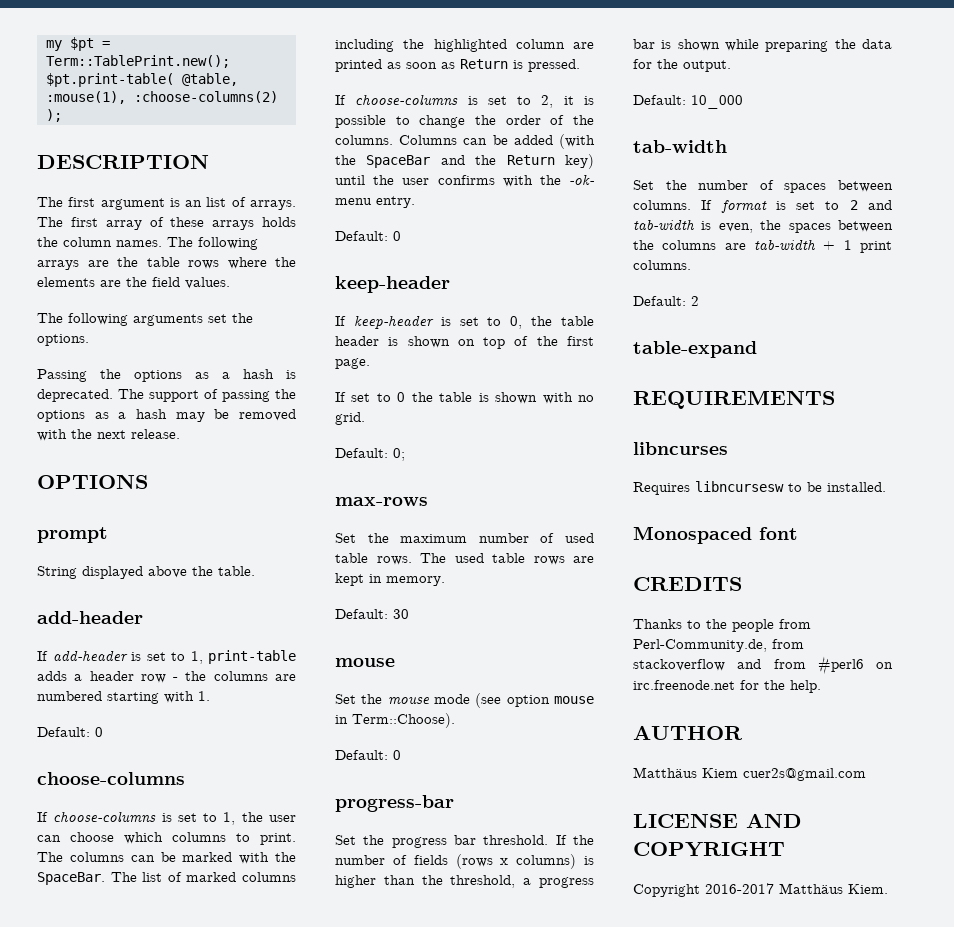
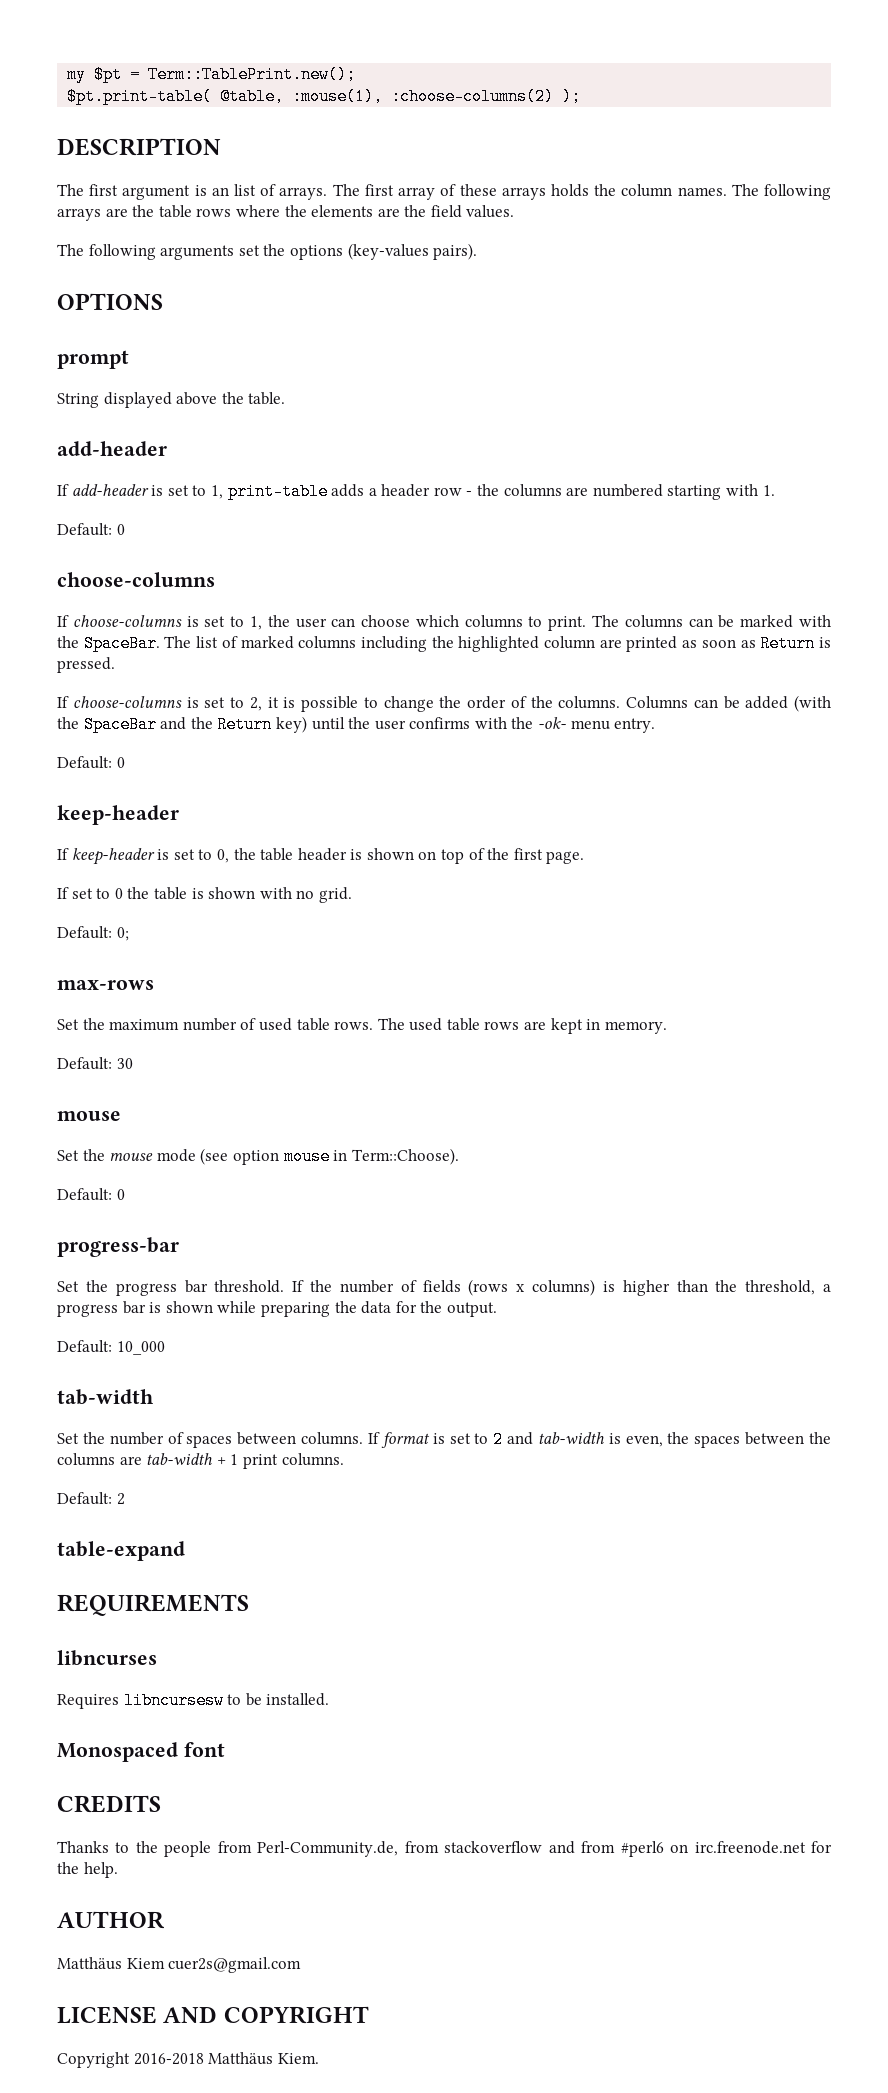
- The following arguments set the options.
- Passing the options as a hash is deprecated. The support of passing the options as a hash may be removed with the next release.
+ The following arguments set the options (key-values pairs).
- Copyright 2016-2017 Matthäus Kiem.
+ Copyright 2016-2018 Matthäus Kiem.

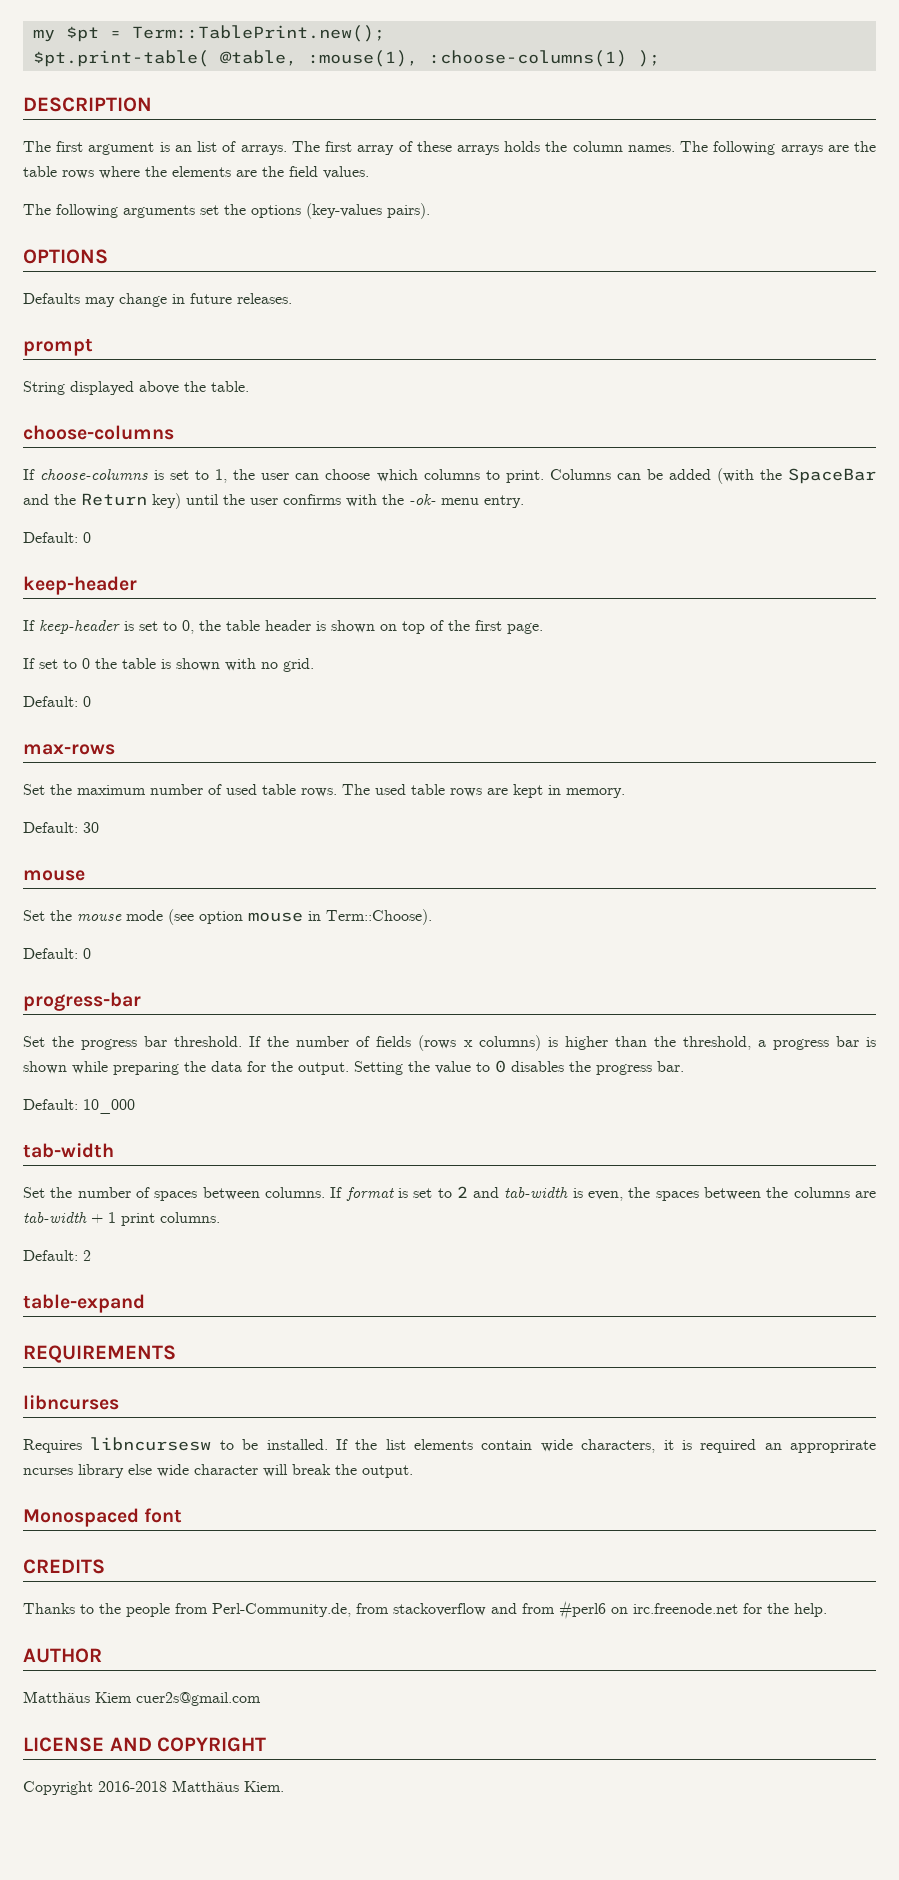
- $pt.print-table( @table, :mouse(1), :choose-columns(2) );
+ $pt.print-table( @table, :mouse(1), :choose-columns(1) );
+ Defaults may change in future releases.
  String displayed above the table.
- add-header
- If add-header is set to 1, print-table adds a header row - the columns are numbered starting with 1.
- Default: 0
- The columns can be marked with the SpaceBar. The list of marked columns including the highlighted column are printed as soon as Return is pressed.
- If choose-columns is set to 2, it is possible to change the order of the columns.
  If set to 0 the table is shown with no grid.
- Default: 0;
+ Default: 0
+ Setting the value to 0 disables the progress bar.
+ If the list elements contain wide characters, it is required an approprirate ncurses library else wide character will break the output.

